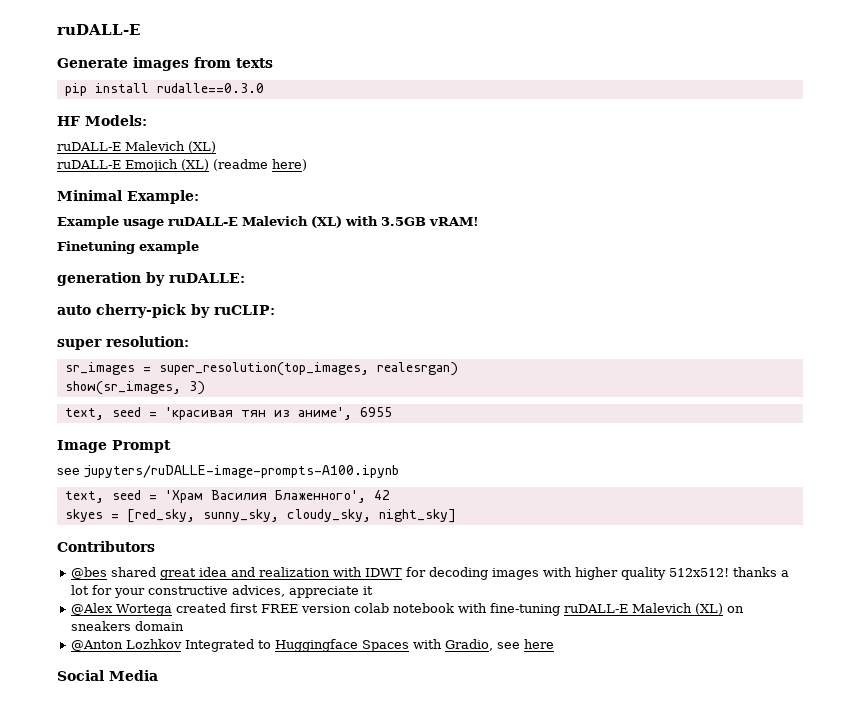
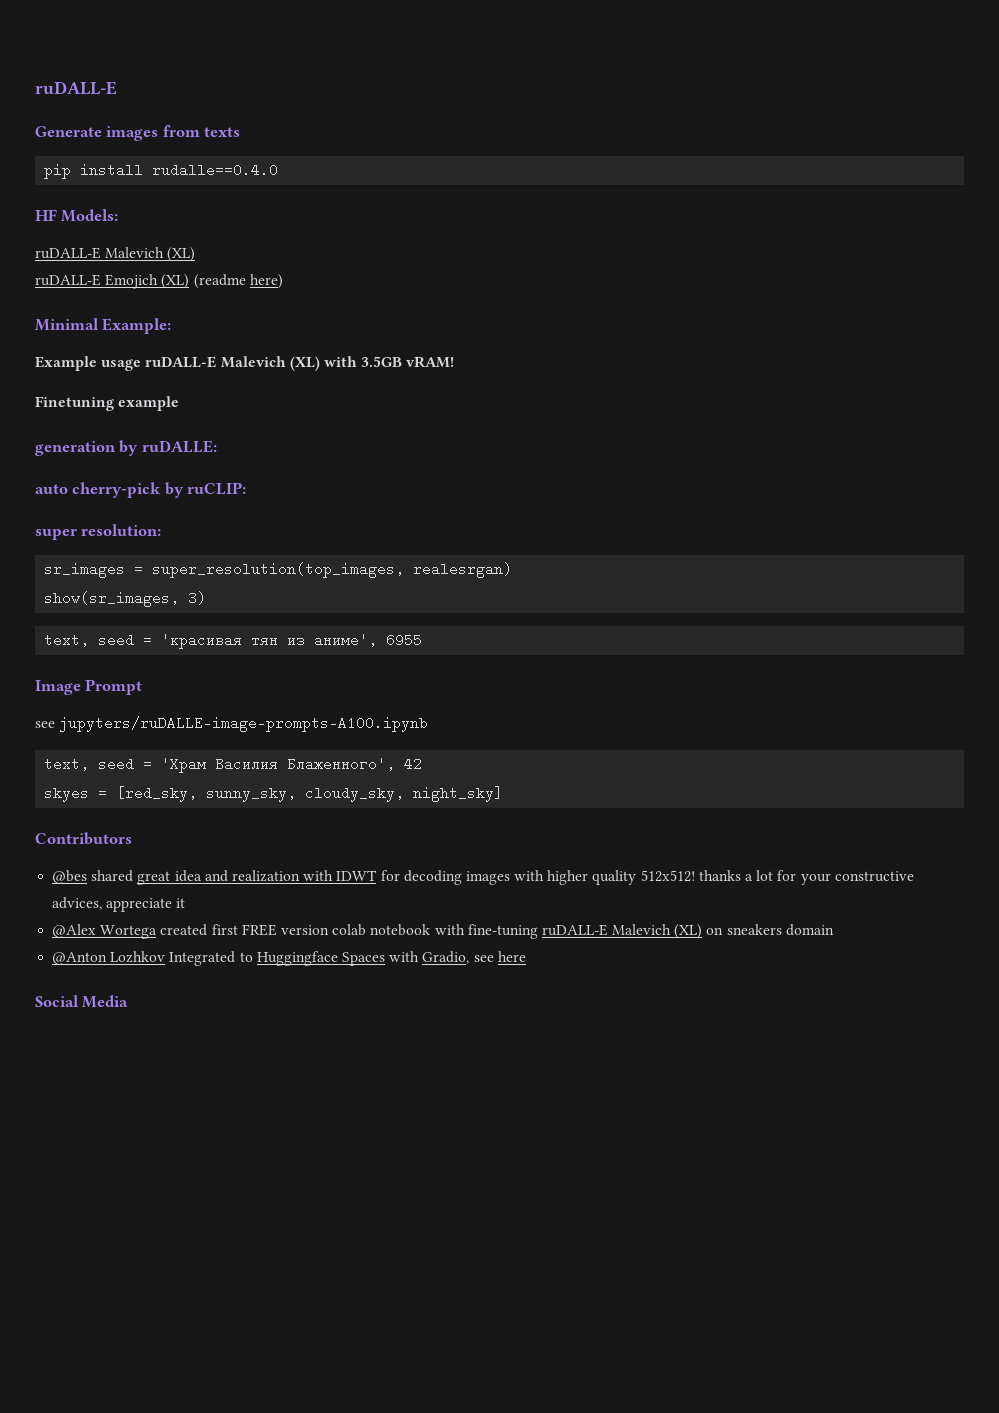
- pip install rudalle==0.3.0
+ pip install rudalle==0.4.0

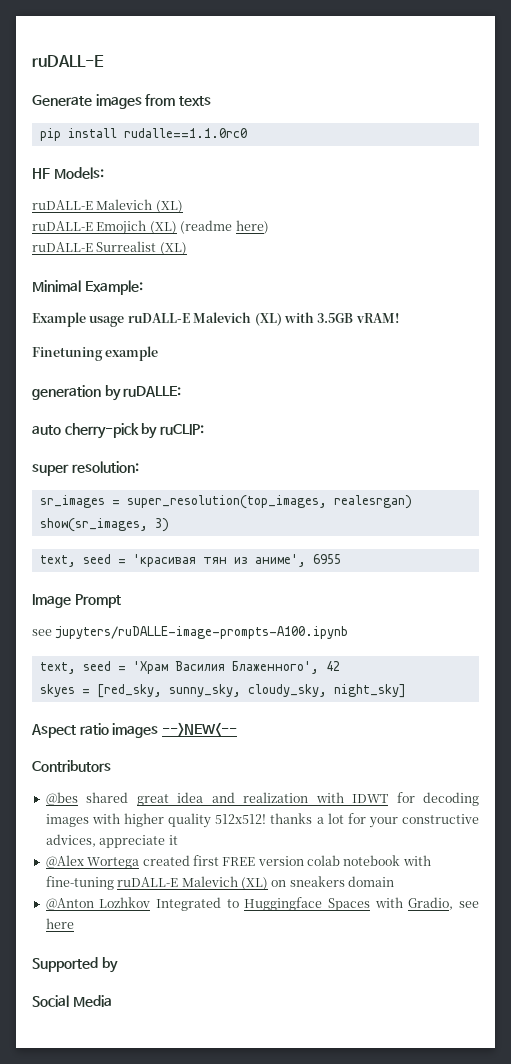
- pip install rudalle==0.4.0
+ pip install rudalle==1.1.0rc0
+ ruDALL-E Surrealist (XL)
+ Aspect ratio images -->NEW<--
+ Supported by

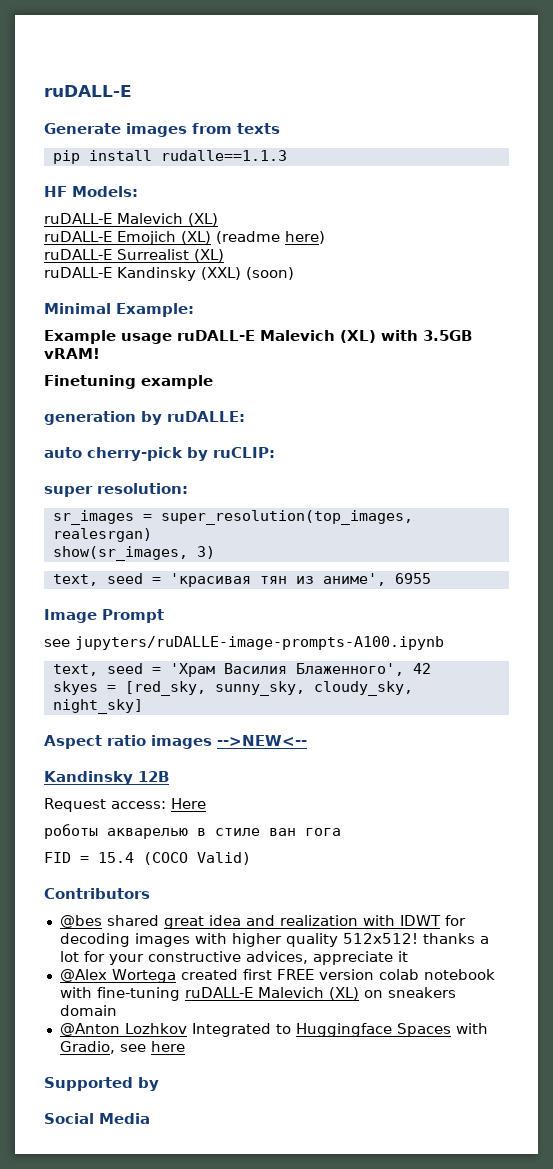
- pip install rudalle==1.1.0rc0
+ pip install rudalle==1.1.3
+ ruDALL-E Kandinsky (XXL) (soon)
+ Kandinsky 12B
+ Request access: Here
+ роботы акварелью в стиле ван гога
+ FID = 15.4 (COCO Valid)

